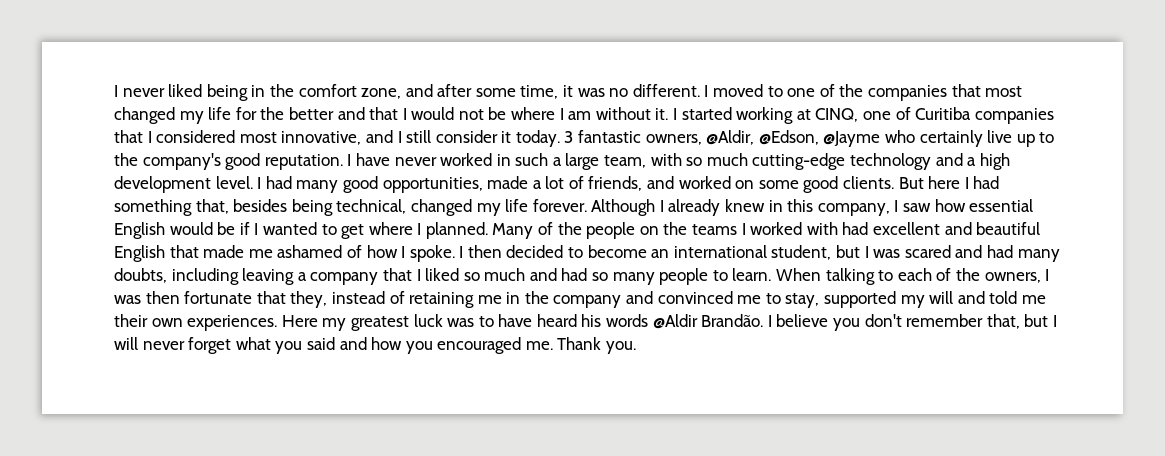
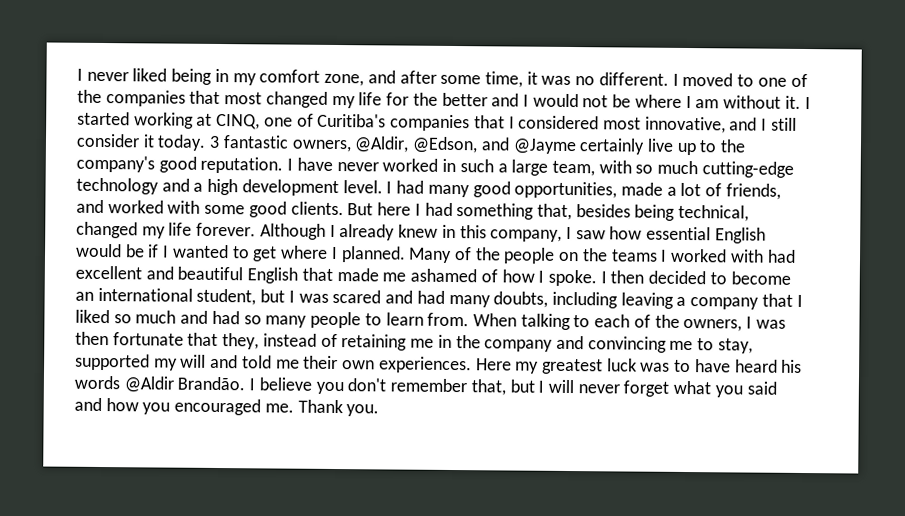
- I never liked being in the comfort zone, and after some time, it was no different.
+ I never liked being in my comfort zone, and after some time, it was no different.
- I moved to one of the companies that most changed my life for the better and that I would not be where I am without it.
+ I moved to one of the companies that most changed my life for the better and I would not be where I am without it.
- I started working at CINQ, one of Curitiba companies that I considered most innovative, and I still consider it today.
+ I started working at CINQ, one of Curitiba's companies that I considered most innovative, and I still consider it today.
- 3 fantastic owners, @Aldir, @Edson, @Jayme who certainly live up to the company's good reputation.
+ 3 fantastic owners, @Aldir, @Edson, and @Jayme certainly live up to the company's good reputation.
- I had many good opportunities, made a lot of friends, and worked on some good clients.
+ I had many good opportunities, made a lot of friends, and worked with some good clients.
- I then decided to become an international student, but I was scared and had many doubts, including leaving a company that I liked so much and had so many people to learn.
+ I then decided to become an international student, but I was scared and had many doubts, including leaving a company that I liked so much and had so many people to learn from.
- When talking to each of the owners, I was then fortunate that they, instead of retaining me in the company and convinced me to stay, supported my will and told me their own experiences.
+ When talking to each of the owners, I was then fortunate that they, instead of retaining me in the company and convincing me to stay, supported my will and told me their own experiences.

